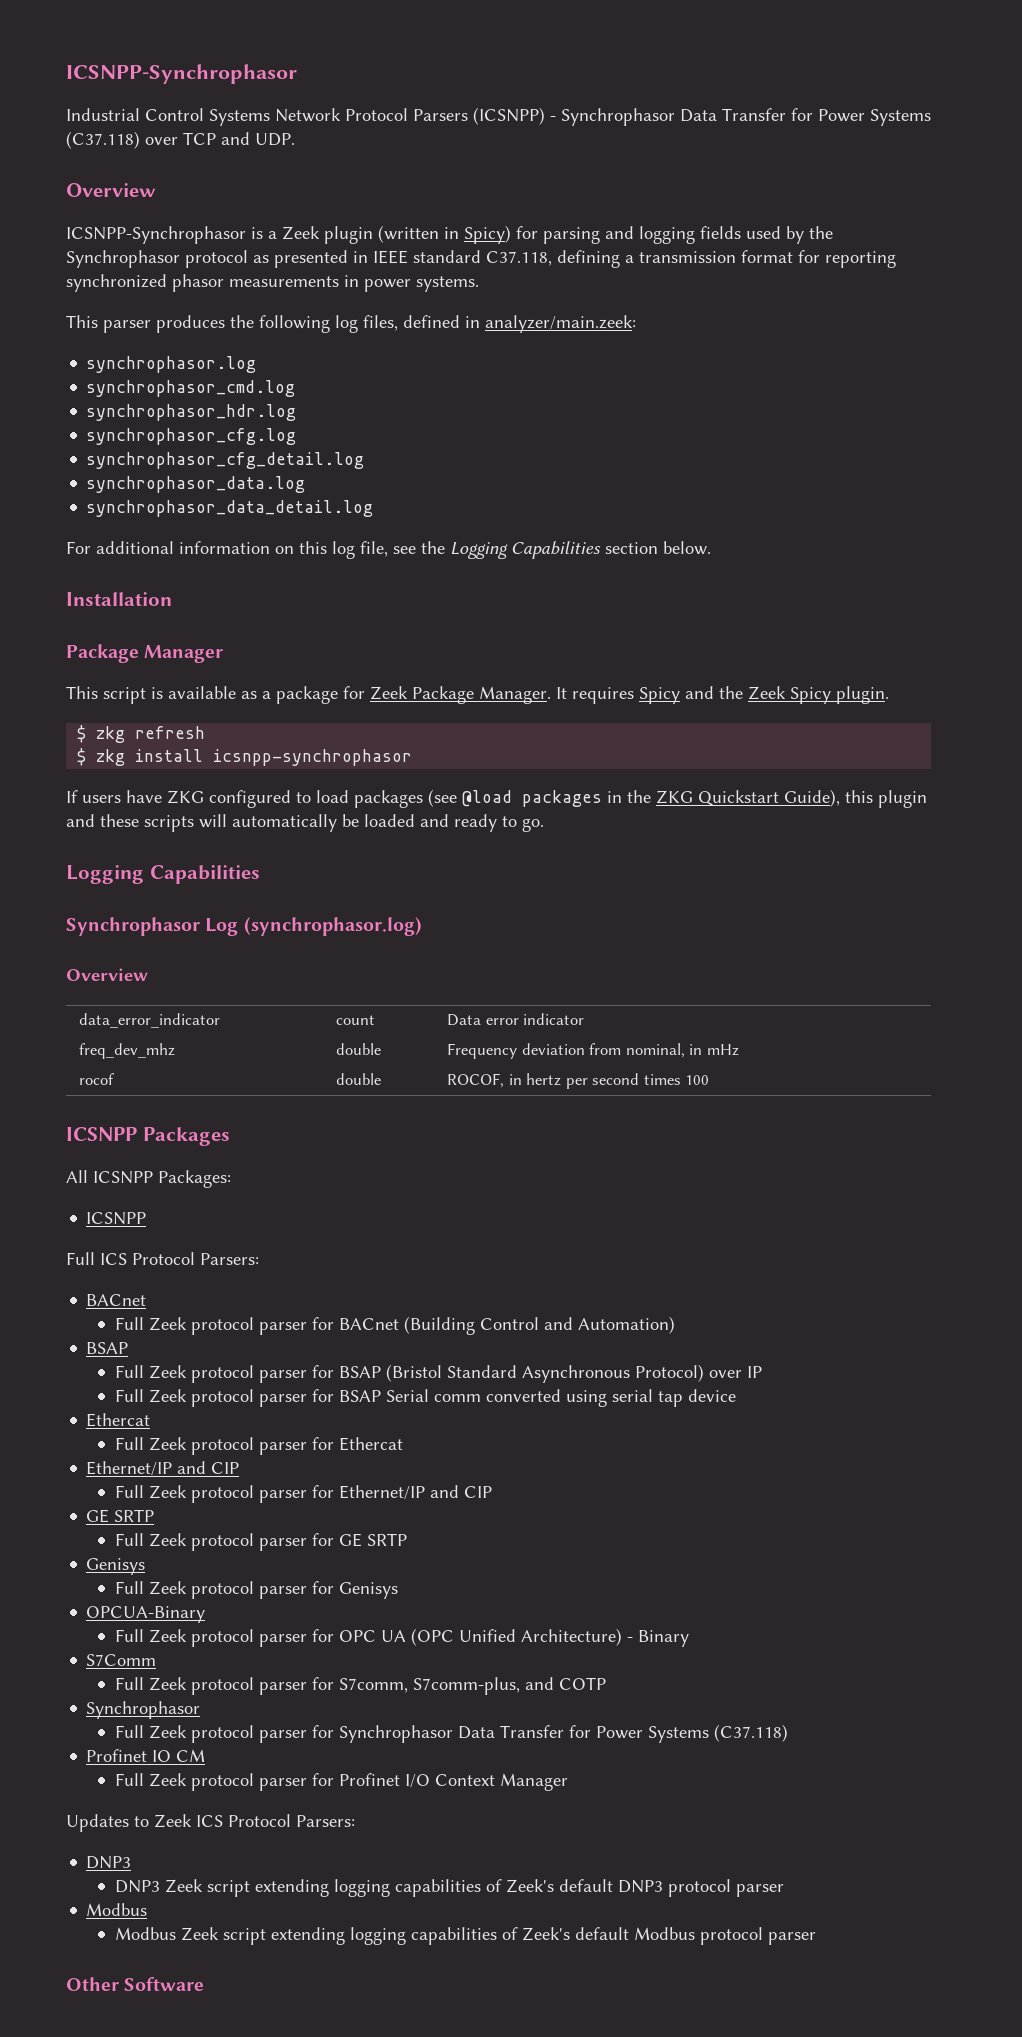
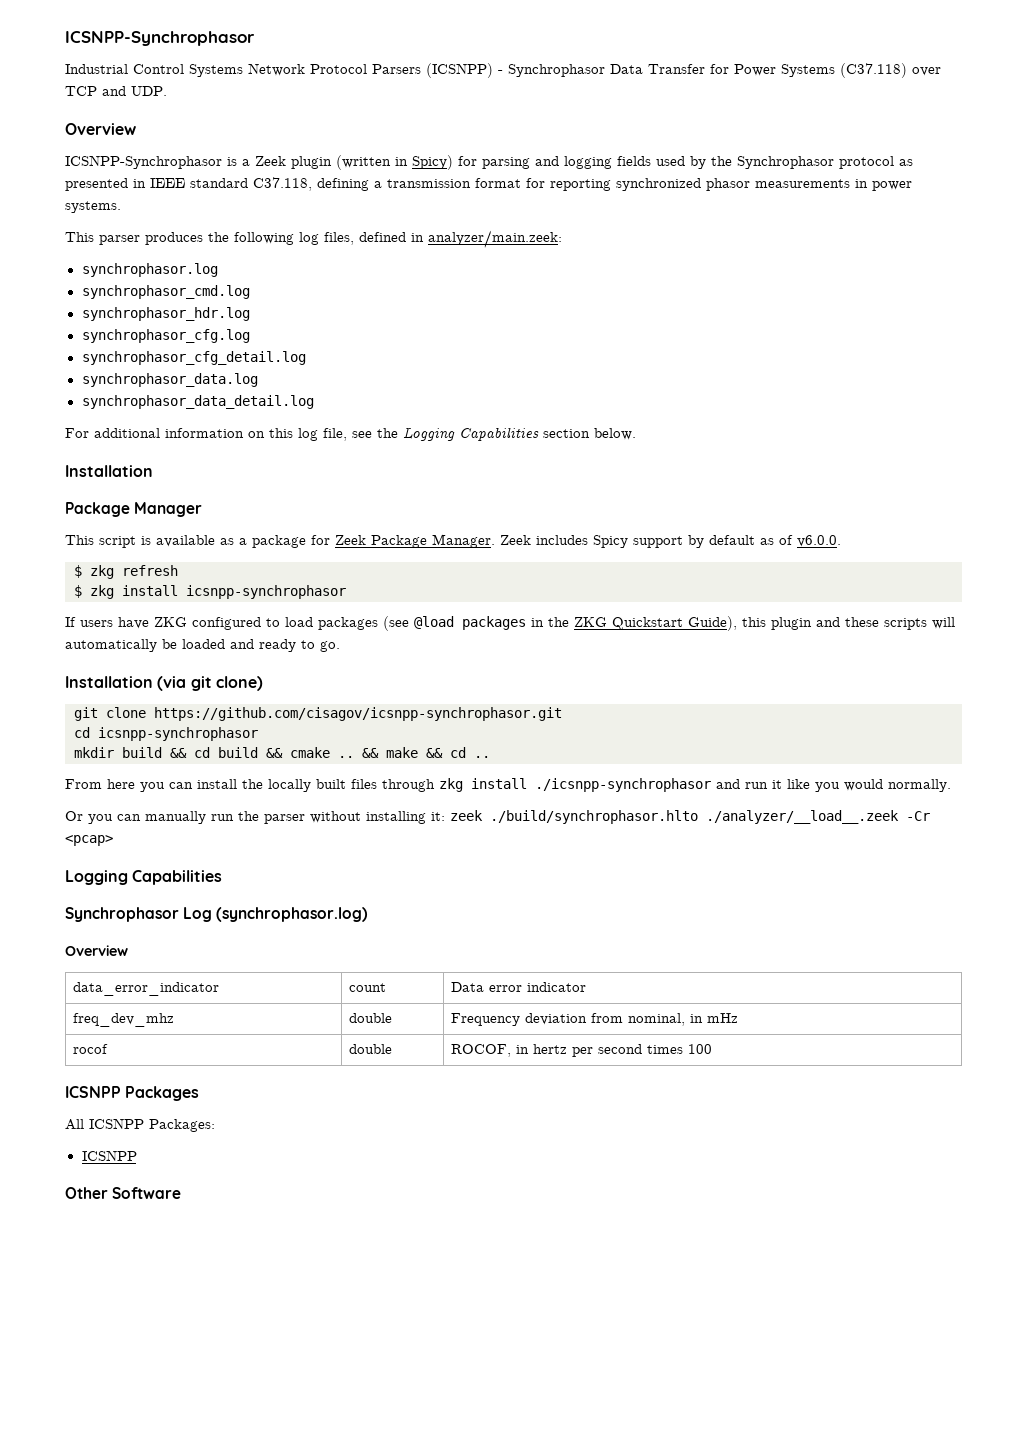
- It requires Spicy and the Zeek Spicy plugin.
+ Zeek includes Spicy support by default as of v6.0.0.
+ Installation (via git clone)
+ git clone https://github.com/cisagov/icsnpp-synchrophasor.git
+ cd icsnpp-synchrophasor
+ mkdir build && cd build && cmake .. && make && cd ..
+ From here you can install the locally built files through zkg install ./icsnpp-synchrophasor and run it like you would normally.
+ Or you can manually run the parser without installing it: zeek ./build/synchrophasor.hlto ./analyzer/__load__.zeek -Cr <pcap>
- Full ICS Protocol Parsers:
- BACnet
- Full Zeek protocol parser for BACnet (Building Control and Automation)
- BSAP
- Full Zeek protocol parser for BSAP (Bristol Standard Asynchronous Protocol) over IP
- Full Zeek protocol parser for BSAP Serial comm converted using serial tap device
- Ethercat
- Full Zeek protocol parser for Ethercat
- Ethernet/IP and CIP
- Full Zeek protocol parser for Ethernet/IP and CIP
- GE SRTP
- Full Zeek protocol parser for GE SRTP
- Genisys
- Full Zeek protocol parser for Genisys
- OPCUA-Binary
- Full Zeek protocol parser for OPC UA (OPC Unified Architecture) - Binary
- S7Comm
- Full Zeek protocol parser for S7comm, S7comm-plus, and COTP
- Synchrophasor
- Full Zeek protocol parser for Synchrophasor Data Transfer for Power Systems (C37.118)
- Profinet IO CM
- Full Zeek protocol parser for Profinet I/O Context Manager
- Updates to Zeek ICS Protocol Parsers:
- DNP3
- DNP3 Zeek script extending logging capabilities of Zeek's default DNP3 protocol parser
- Modbus
- Modbus Zeek script extending logging capabilities of Zeek's default Modbus protocol parser

